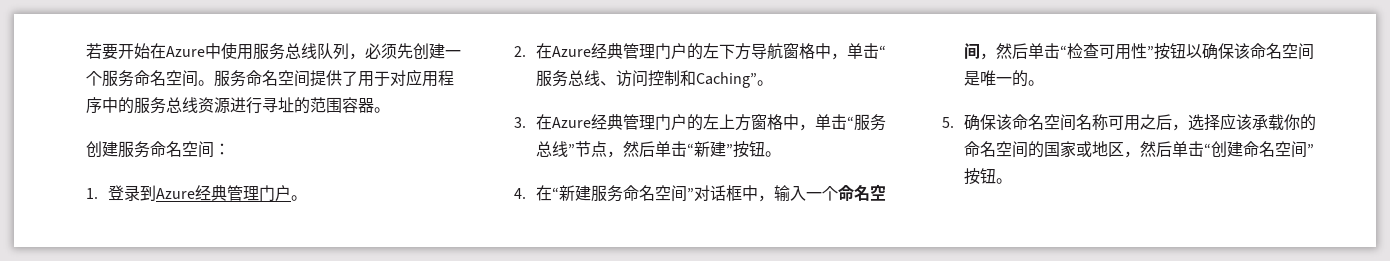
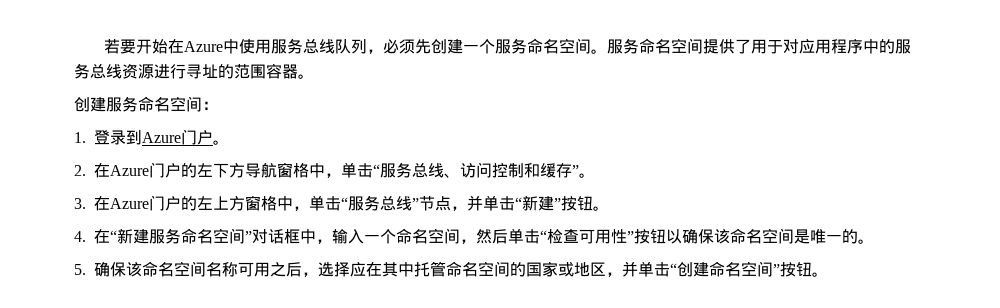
- 1.登录到Azure经典管理门户。
+ 1.登录到Azure门户。
- 2.在Azure经典管理门户的左下方导航窗格中，单击“服务总线、访问控制和Caching”。
+ 2.在Azure门户的左下方导航窗格中，单击“服务总线、访问控制和缓存”。
- 3.在Azure经典管理门户的左上方窗格中，单击“服务总线”节点，然后单击“新建”按钮。
+ 3.在Azure门户的左上方窗格中，单击“服务总线”节点，并单击“新建”按钮。
- 5.确保该命名空间名称可用之后，选择应该承载你的命名空间的国家或地区，然后单击“创建命名空间”按钮。
+ 5.确保该命名空间名称可用之后，选择应在其中托管命名空间的国家或地区，并单击“创建命名空间”按钮。

